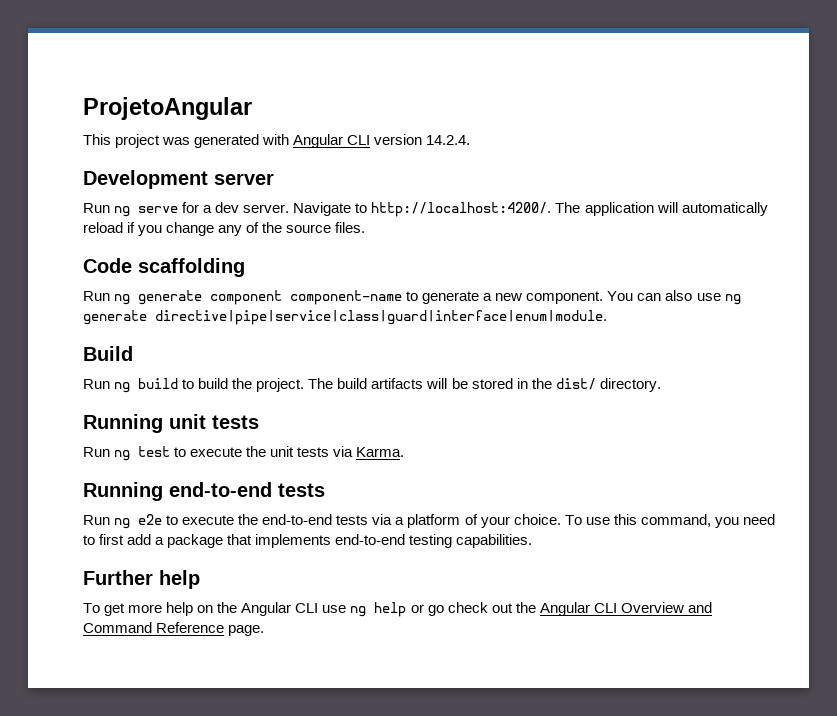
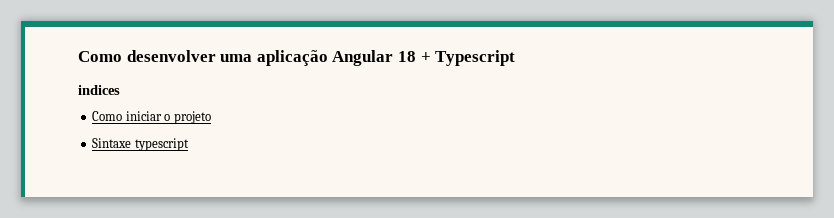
- ProjetoAngular
- This project was generated with Angular CLI version 14.2.4.
- Development server
- Run ng serve for a dev server. Navigate to http://localhost:4200/. The application will automatically reload if you change any of the source files.
- Code scaffolding
- Run ng generate component component-name to generate a new component. You can also use ng generate directive|pipe|service|class|guard|interface|enum|module.
- Build
- Run ng build to build the project. The build artifacts will be stored in the dist/ directory.
- Running unit tests
- Run ng test to execute the unit tests via Karma.
- Running end-to-end tests
- Run ng e2e to execute the end-to-end tests via a platform of your choice. To use this command, you need to first add a package that implements end-to-end testing capabilities.
- Further help
- To get more help on the Angular CLI use ng help or go check out the Angular CLI Overview and Command Reference page.
+ Como desenvolver uma aplicação Angular 18 + Typescript
+ indices
+ Como iniciar o projeto
+ Sintaxe typescript

